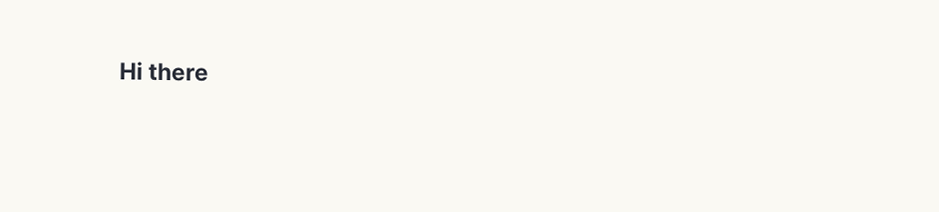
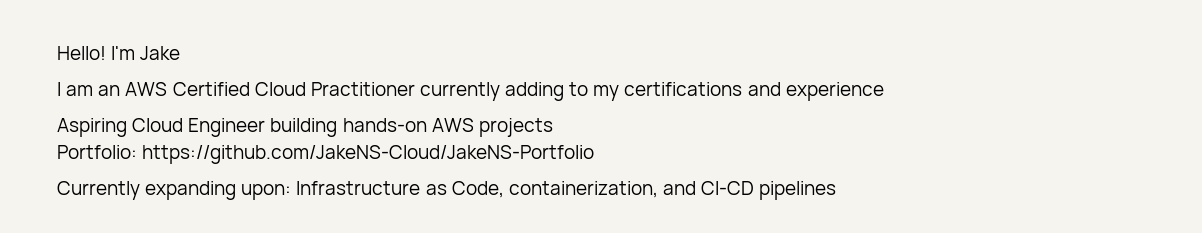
- Hi there
+ Hello! I'm Jake
+ I am an AWS Certified Cloud Practitioner currently adding to my certifications and experience
+ Aspiring Cloud Engineer building hands-on AWS projects
+ Portfolio: https://github.com/JakeNS-Cloud/JakeNS-Portfolio
+ Currently expanding upon: Infrastructure as Code, containerization, and CI-CD pipelines

